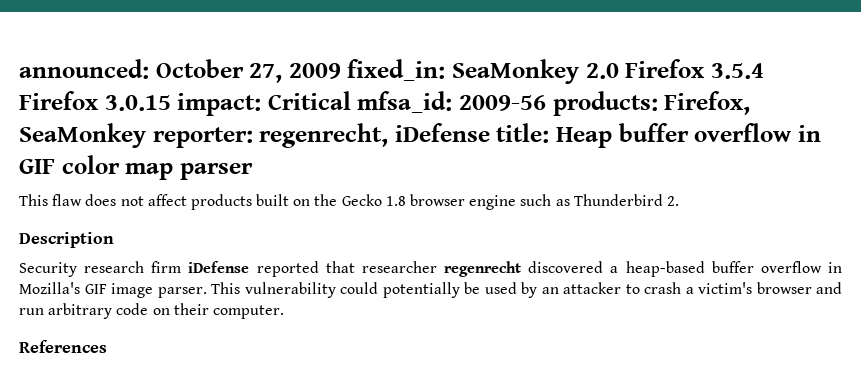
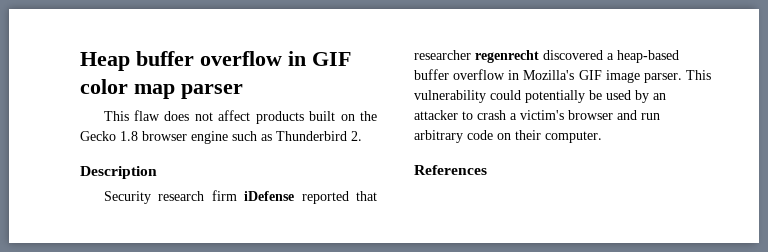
- announced: October 27, 2009 fixed_in: SeaMonkey 2.0 Firefox 3.5.4 Firefox 3.0.15 impact: Critical mfsa_id: 2009-56 products: Firefox, SeaMonkey reporter: regenrecht, iDefense title: Heap buffer overflow in GIF color map parser
+ Heap buffer overflow in GIF color map parser

